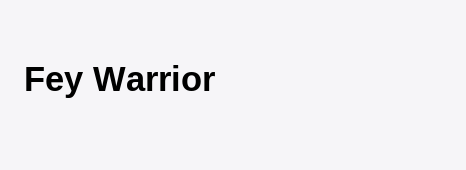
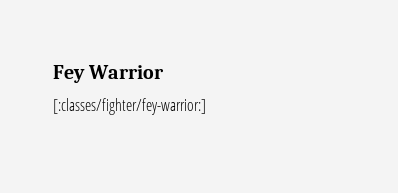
+ [:classes/fighter/fey-warrior:]

